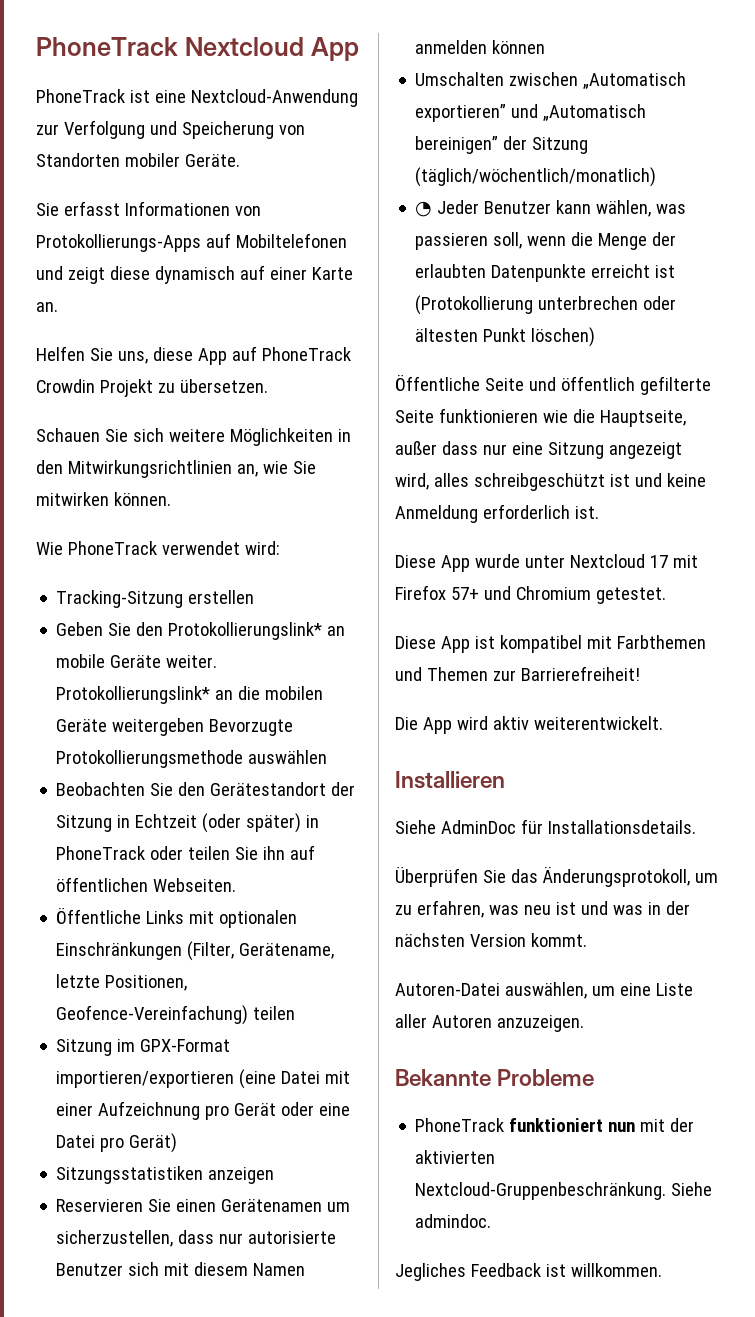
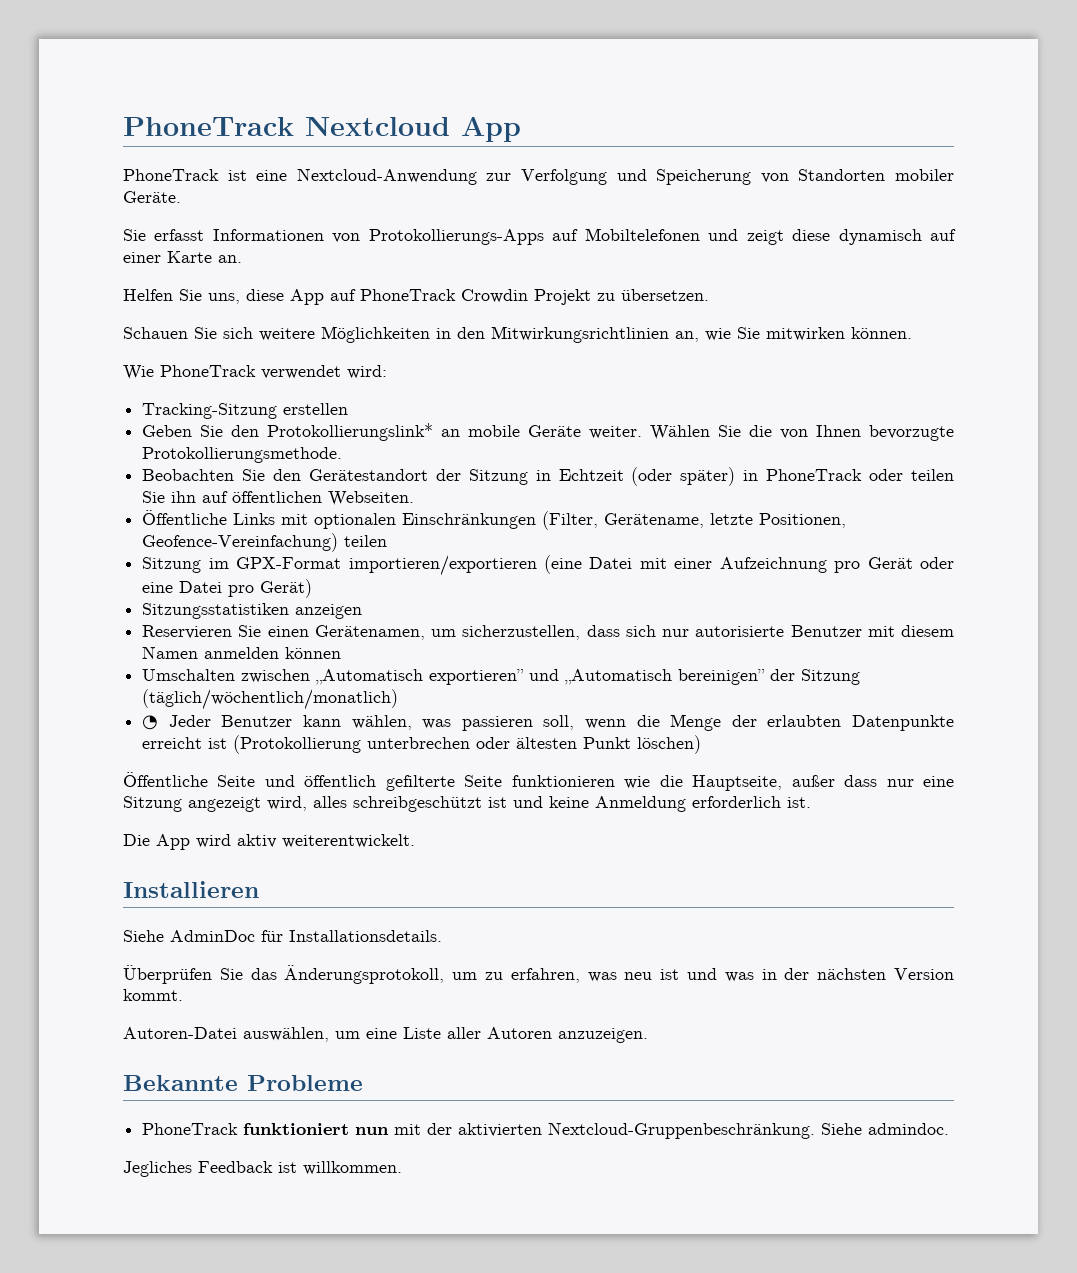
- Protokollierungslink* an die mobilen Geräte weitergeben Bevorzugte Protokollierungsmethode auswählen
+ Wählen Sie die von Ihnen bevorzugte Protokollierungsmethode.
- Reservieren Sie einen Gerätenamen um sicherzustellen, dass nur autorisierte Benutzer sich mit diesem Namen anmelden können
+ Reservieren Sie einen Gerätenamen, um sicherzustellen, dass sich nur autorisierte Benutzer mit diesem Namen anmelden können
- Diese App wurde unter Nextcloud 17 mit Firefox 57+ und Chromium getestet.
- Diese App ist kompatibel mit Farbthemen und Themen zur Barrierefreiheit!

